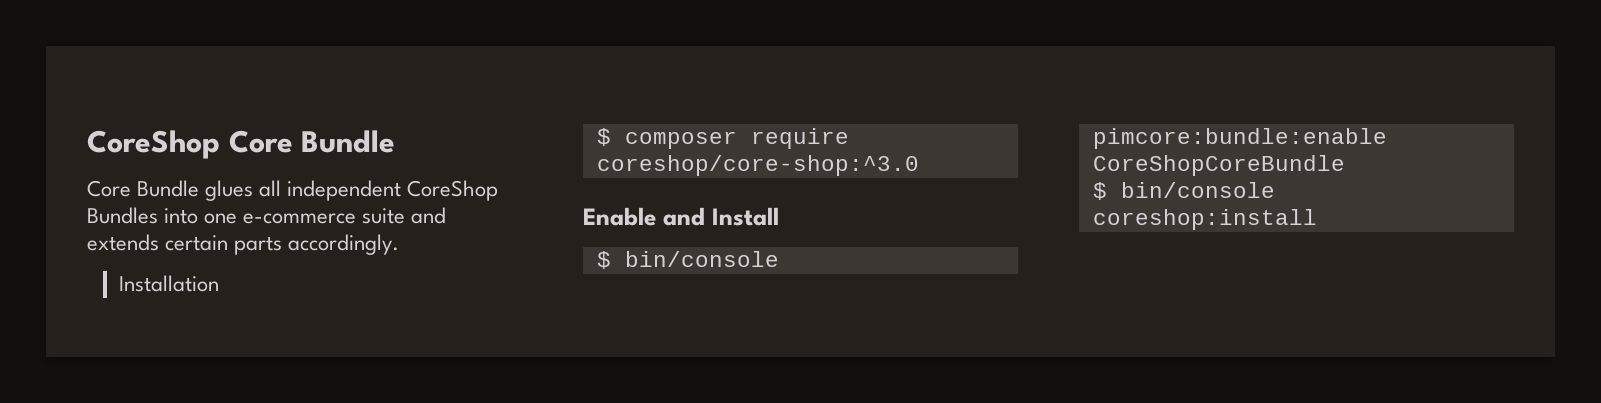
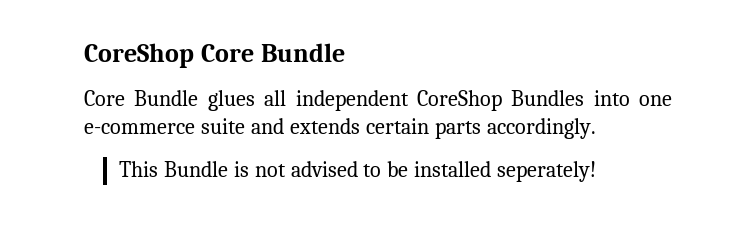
- Installation
- $ composer require coreshop/core-shop:^3.0
- Enable and Install
- $ bin/console pimcore:bundle:enable CoreShopCoreBundle
- $ bin/console coreshop:install
+ This Bundle is not advised to be installed seperately!

